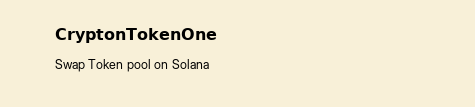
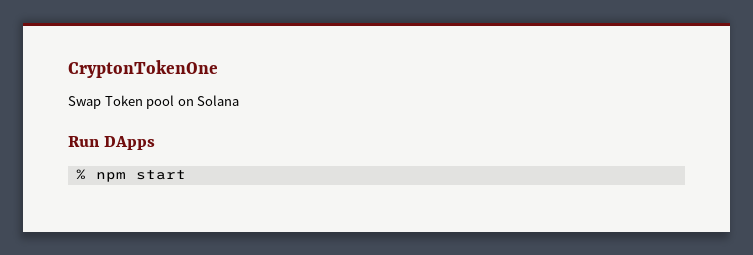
+ Run DApps
+ % npm start

